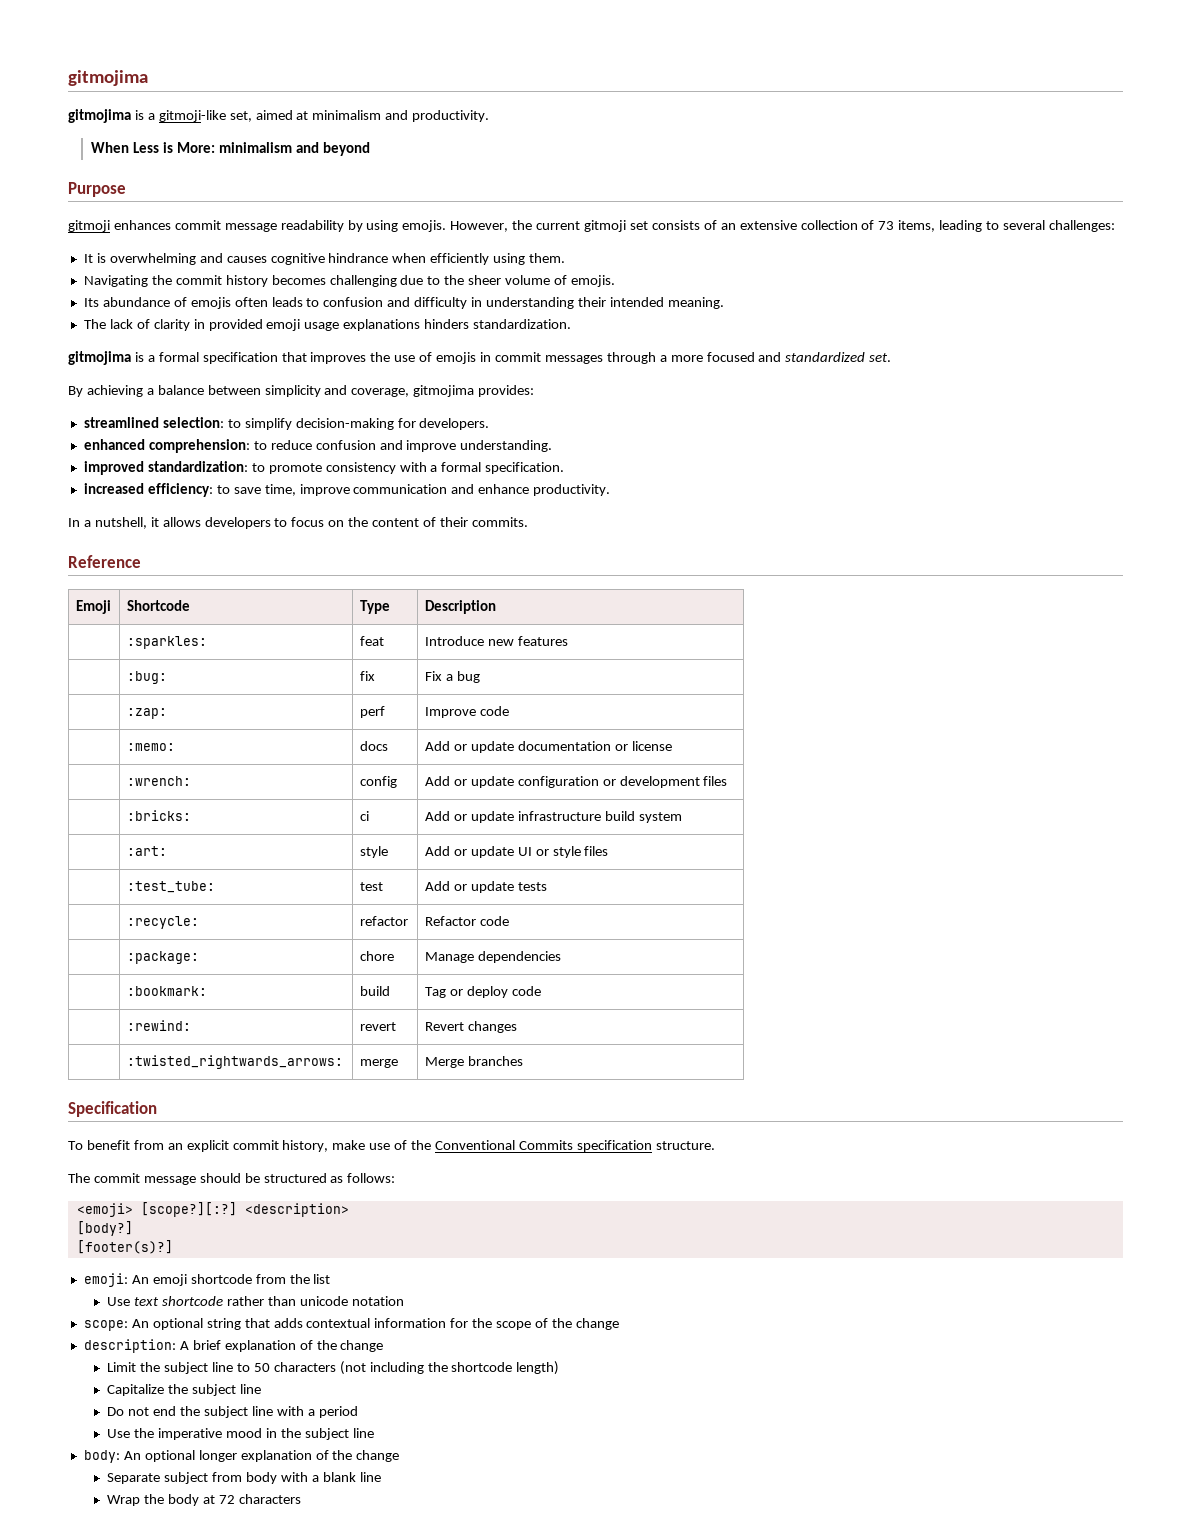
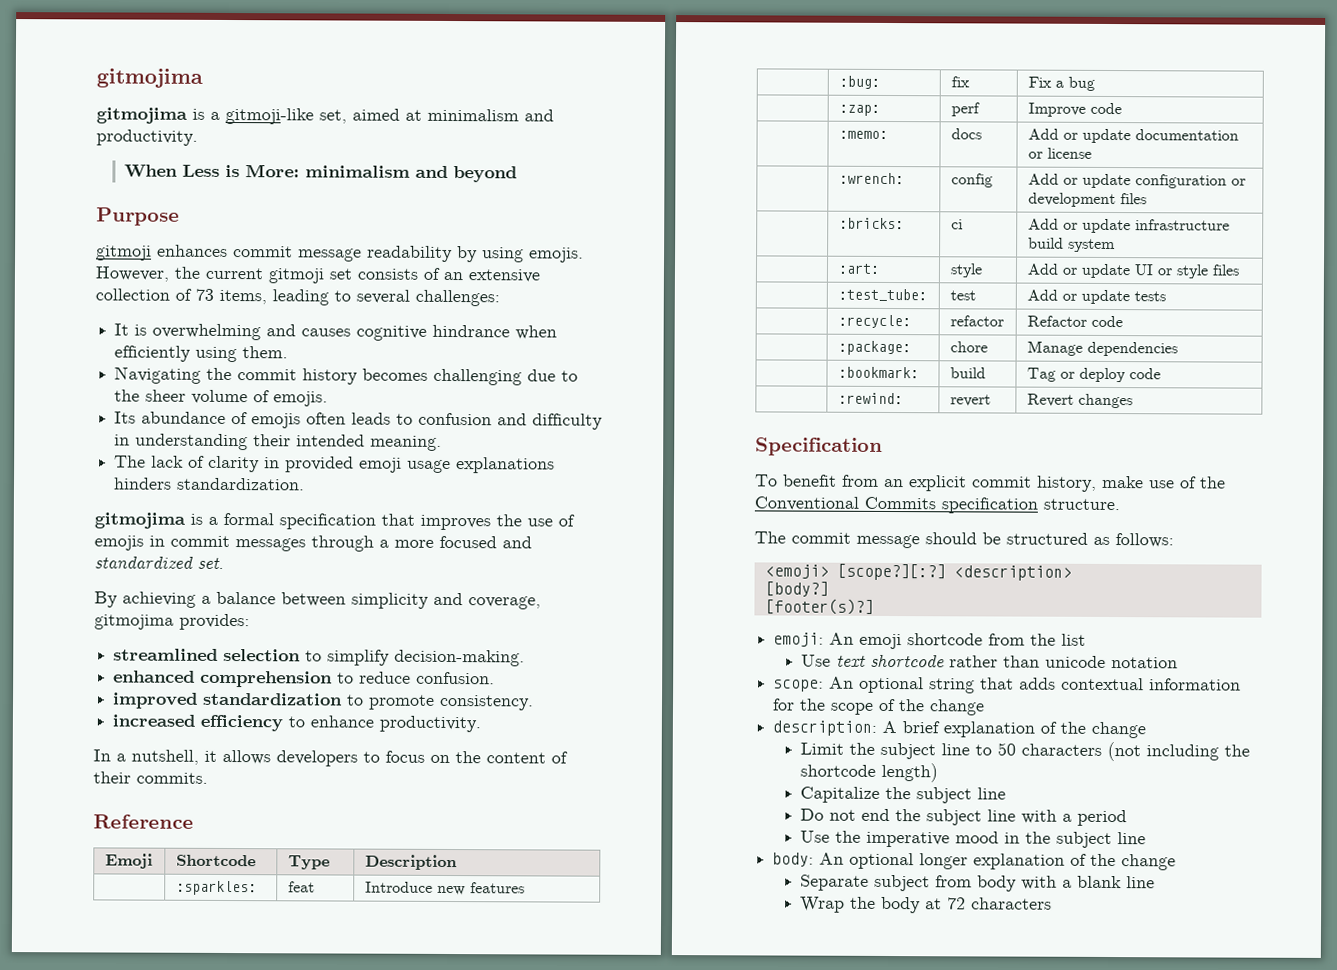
- streamlined selection: to simplify decision-making for developers.
+ streamlined selection to simplify decision-making.
- enhanced comprehension: to reduce confusion and improve understanding.
+ enhanced comprehension to reduce confusion.
- improved standardization: to promote consistency with a formal specification.
- increased efficiency: to save time, improve communication and enhance productivity.
+ improved standardization to promote consistency.
+ increased efficiency to enhance productivity.
- | :twisted_rightwards_arrows: | merge | Merge branches

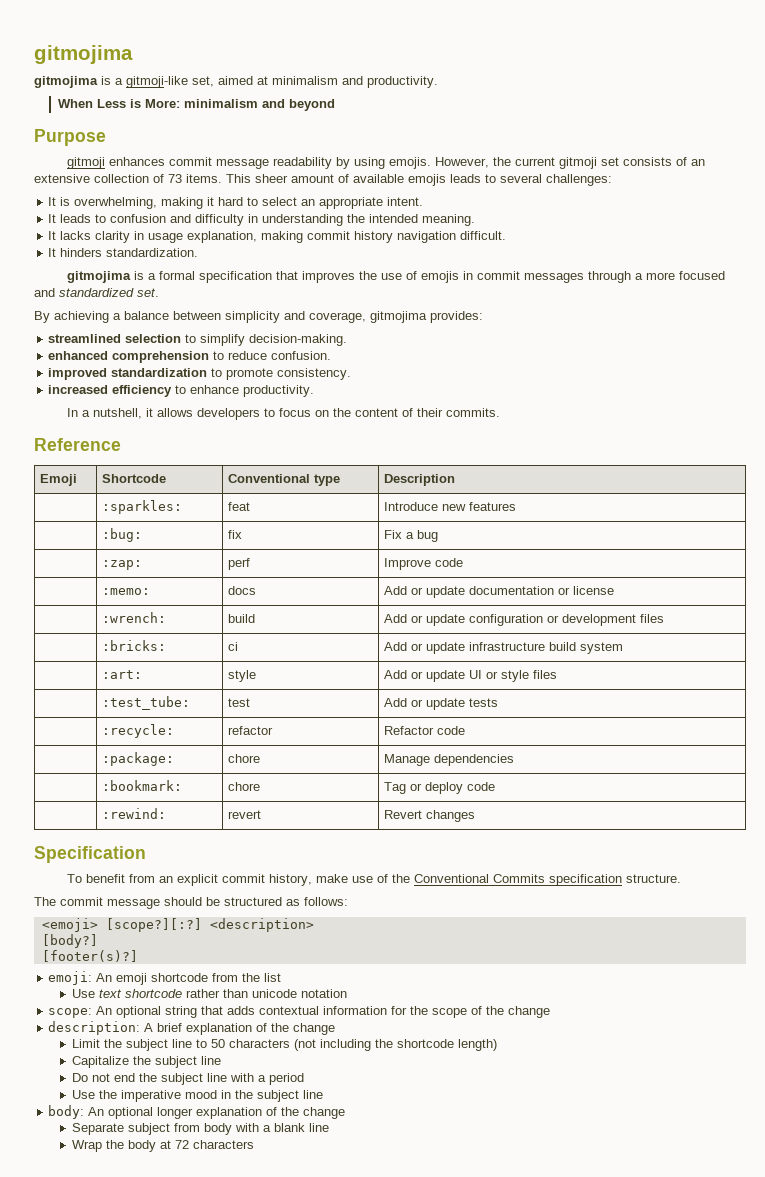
- However, the current gitmoji set consists of an extensive collection of 73 items, leading to several challenges:
+ However, the current gitmoji set consists of an extensive collection of 73 items. This sheer amount of available emojis leads to several challenges:
- It is overwhelming and causes cognitive hindrance when efficiently using them.
- Navigating the commit history becomes challenging due to the sheer volume of emojis.
- Its abundance of emojis often leads to confusion and difficulty in understanding their intended meaning.
+ It is overwhelming, making it hard to select an appropriate intent.
+ It leads to confusion and difficulty in understanding the intended meaning.
- The lack of clarity in provided emoji usage explanations hinders standardization.
+ It lacks clarity in usage explanation, making commit history navigation difficult.
+ It hinders standardization.
- Emoji | Shortcode | Type | Description
+ Emoji | Shortcode | Conventional type | Description
- | :wrench: | config | Add or update configuration or development files
+ | :wrench: | build | Add or update configuration or development files
- | :bookmark: | build | Tag or deploy code
+ | :bookmark: | chore | Tag or deploy code

